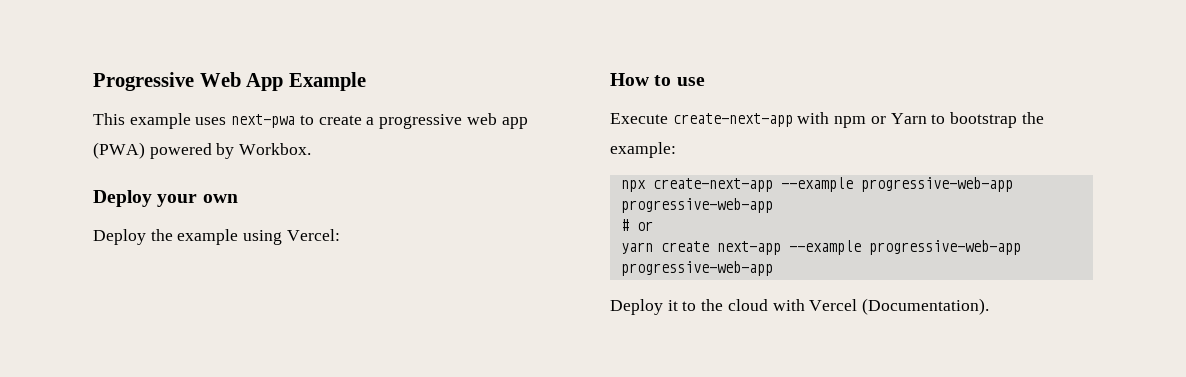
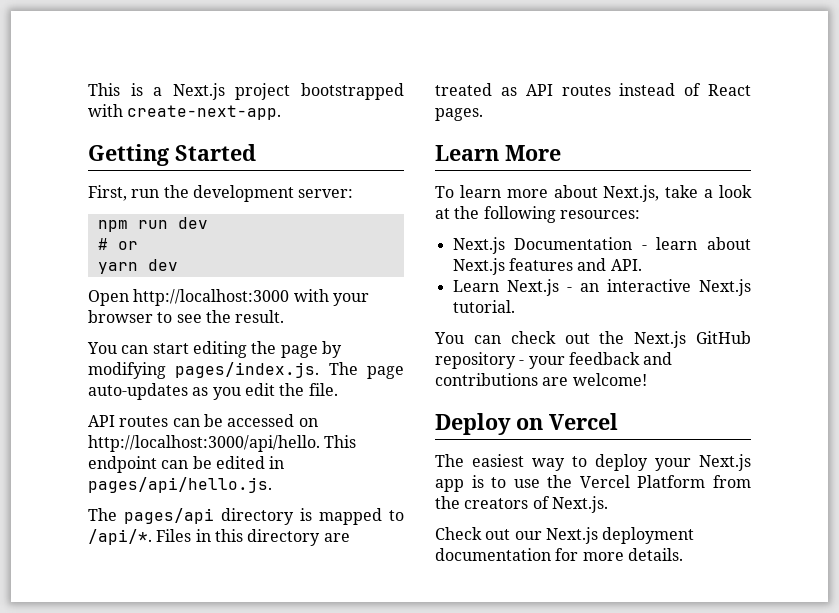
- Progressive Web App Example
- This example uses next-pwa to create a progressive web app (PWA) powered by Workbox.
- Deploy your own
- Deploy the example using Vercel:
- How to use
- Execute create-next-app with npm or Yarn to bootstrap the example:
- npx create-next-app --example progressive-web-app progressive-web-app
+ This is a Next.js project bootstrapped with create-next-app.
+ Getting Started
+ First, run the development server:
+ npm run dev
  # or
- yarn create next-app --example progressive-web-app progressive-web-app
- Deploy it to the cloud with Vercel (Documentation).
+ yarn dev
+ Open http://localhost:3000 with your browser to see the result.
+ You can start editing the page by modifying pages/index.js. The page auto-updates as you edit the file.
+ API routes can be accessed on http://localhost:3000/api/hello. This endpoint can be edited in pages/api/hello.js.
+ The pages/api directory is mapped to /api/*. Files in this directory are treated as API routes instead of React pages.
+ Learn More
+ To learn more about Next.js, take a look at the following resources:
+ Next.js Documentation - learn about Next.js features and API.
+ Learn Next.js - an interactive Next.js tutorial.
+ You can check out the Next.js GitHub repository - your feedback and contributions are welcome!
+ Deploy on Vercel
+ The easiest way to deploy your Next.js app is to use the Vercel Platform from the creators of Next.js.
+ Check out our Next.js deployment documentation for more details.

